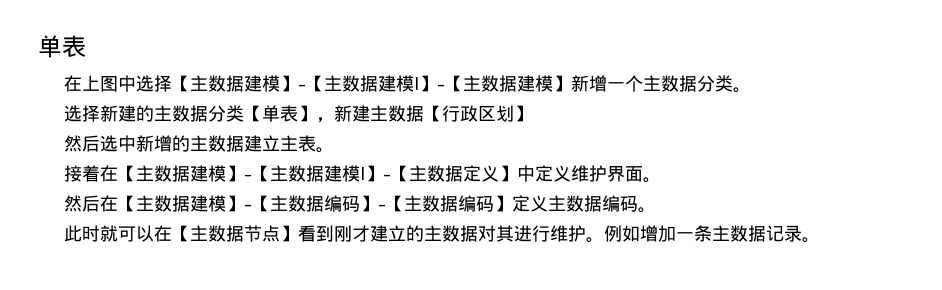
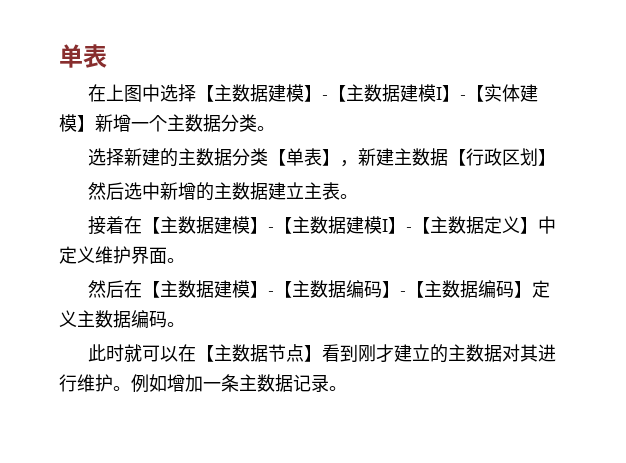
- 在上图中选择【主数据建模】-【主数据建模I】-【主数据建模】新增一个主数据分类。
+ 在上图中选择【主数据建模】-【主数据建模I】-【实体建模】新增一个主数据分类。

